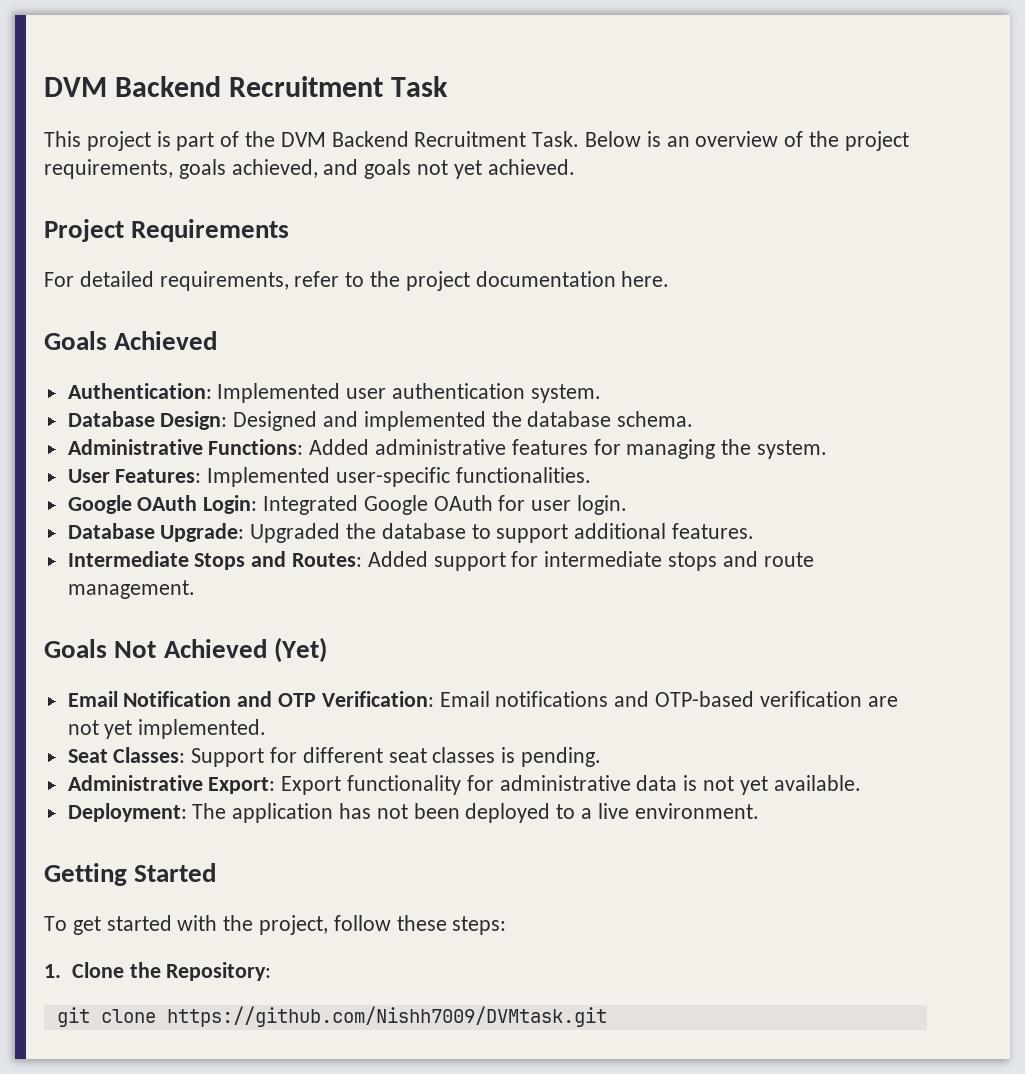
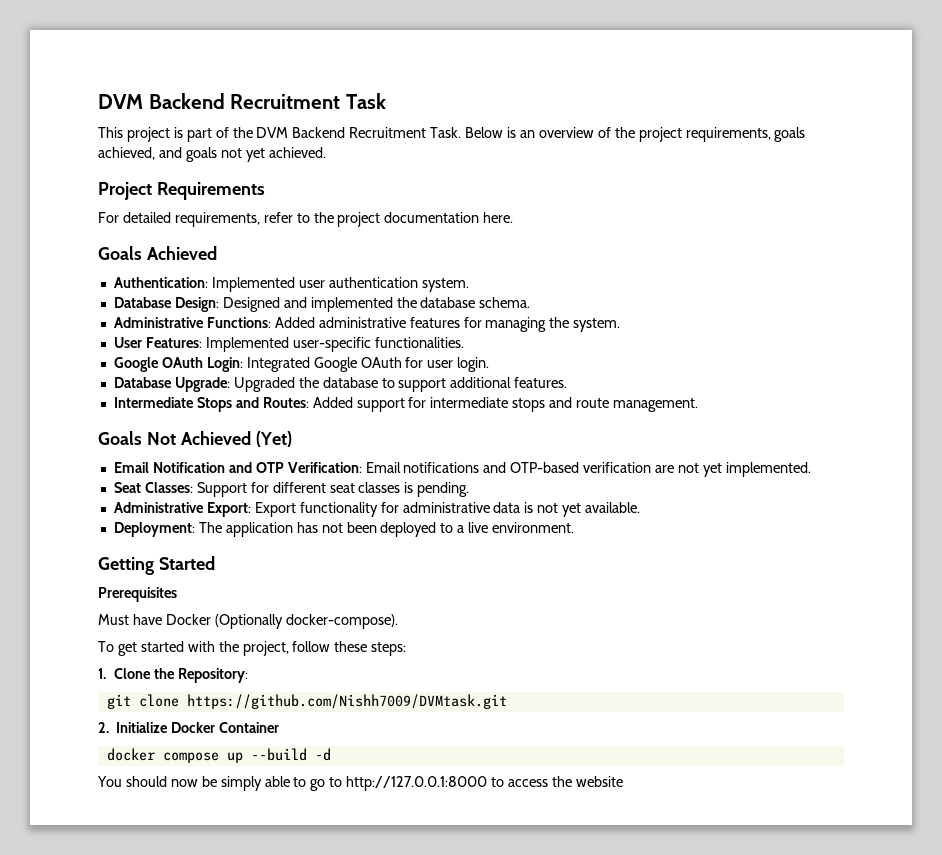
+ Prerequisites
+ Must have Docker (Optionally docker-compose).
+ 2. Initialize Docker Container
+ docker compose up --build -d
+ You should now be simply able to go to http://127.0.0.1:8000 to access the website

